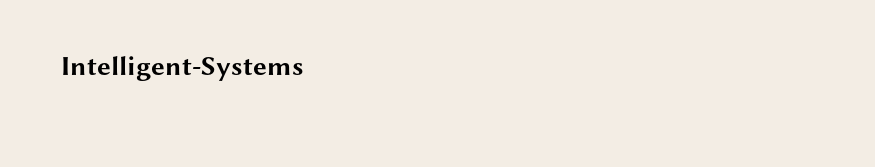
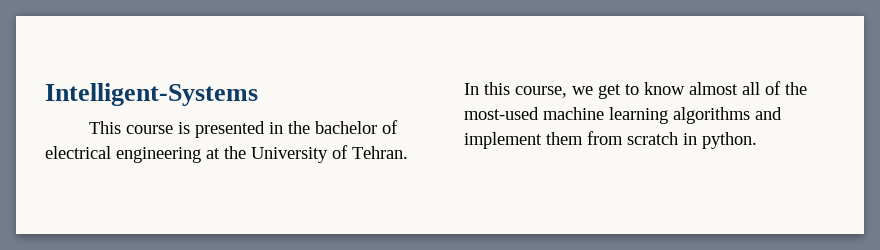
+ This course is presented in the bachelor of electrical engineering at the University of Tehran. In this course, we get to know almost all of the most-used machine learning algorithms and implement them from scratch in python.

